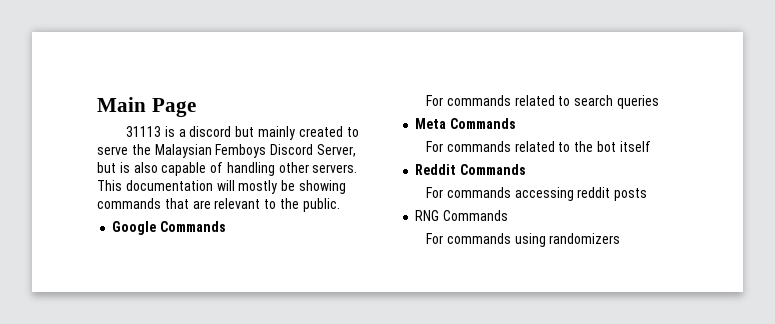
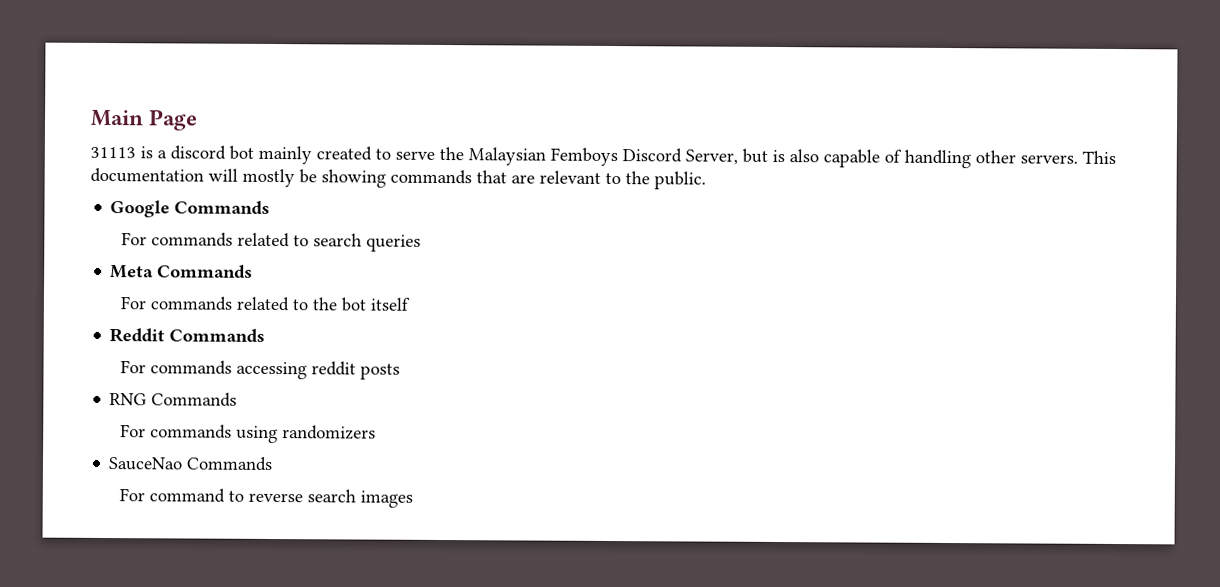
- 31113 is a discord but mainly created to serve the Malaysian Femboys Discord Server, but is also capable of handling other servers.
+ 31113 is a discord bot mainly created to serve the Malaysian Femboys Discord Server, but is also capable of handling other servers.
+ SauceNao Commands
+ For command to reverse search images

